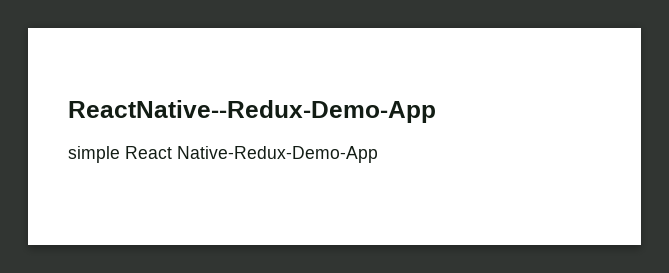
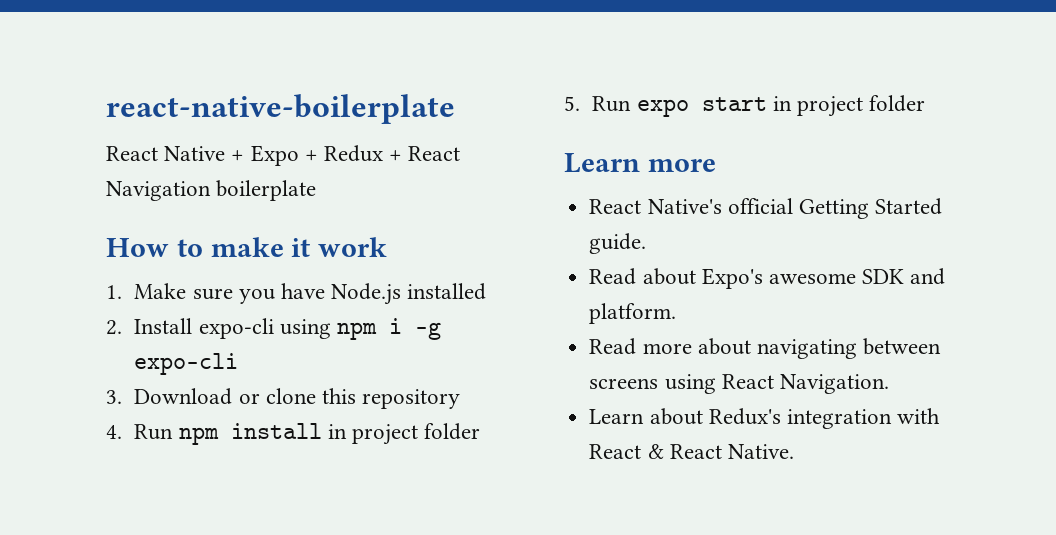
- ReactNative--Redux-Demo-App
- simple React Native-Redux-Demo-App
+ react-native-boilerplate
+ React Native + Expo + Redux + React Navigation boilerplate
+ How to make it work
+ 1. Make sure you have Node.js installed
+ 2. Install expo-cli using npm i -g expo-cli
+ 3. Download or clone this repository
+ 4. Run npm install in project folder
+ 5. Run expo start in project folder
+ Learn more
+ React Native's official Getting Started guide.
+ Read about Expo's awesome SDK and platform.
+ Read more about navigating between screens using React Navigation.
+ Learn about Redux's integration with React & React Native.

